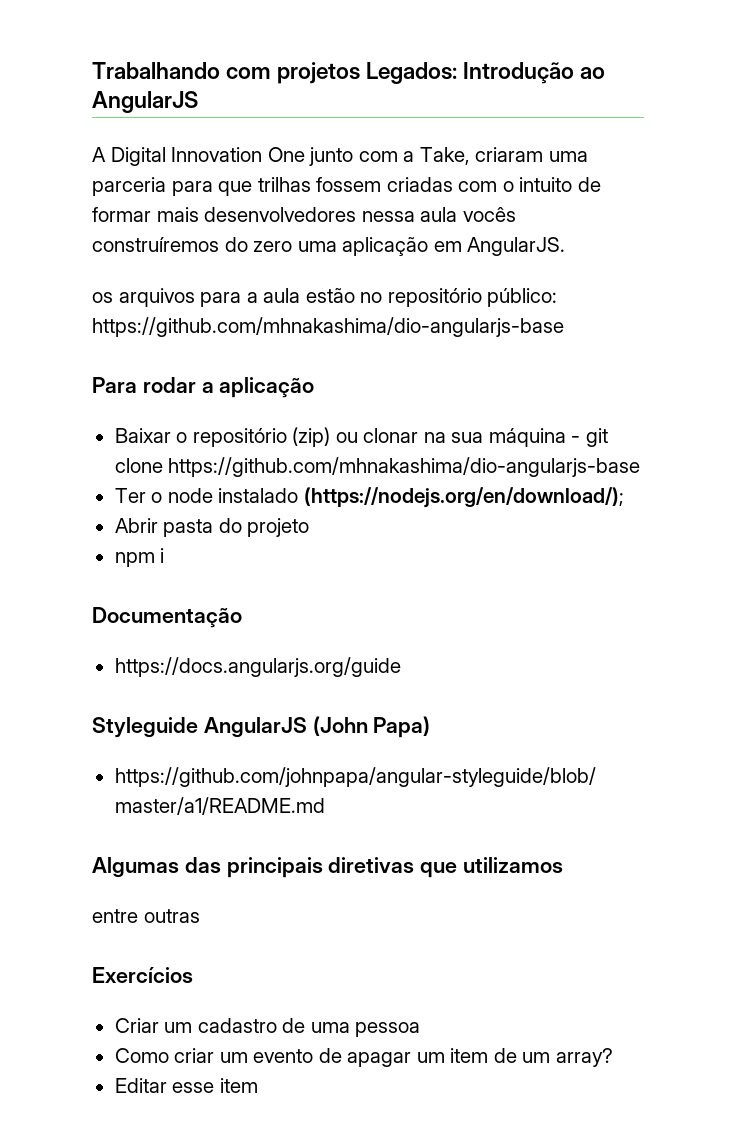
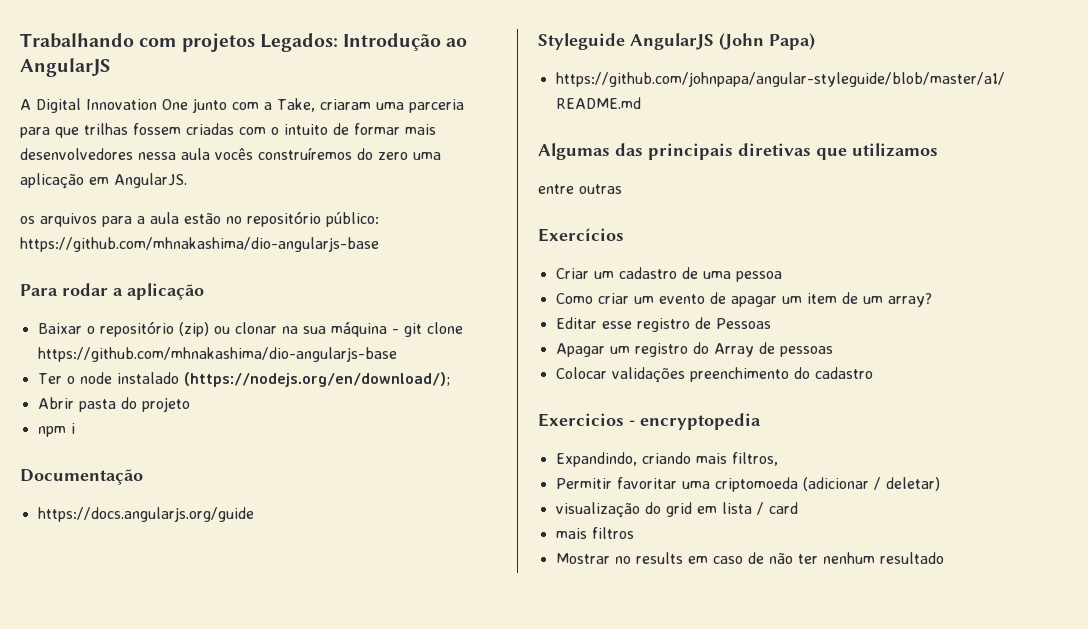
- Editar esse item
+ Editar esse registro de Pessoas
+ Apagar um registro do Array de pessoas
+ Colocar validações preenchimento do cadastro
+ Exercicios - encryptopedia
+ Expandindo, criando mais filtros,
+ Permitir favoritar uma criptomoeda (adicionar / deletar)
+ visualização do grid em lista / card
+ mais filtros
+ Mostrar no results em caso de não ter nenhum resultado

